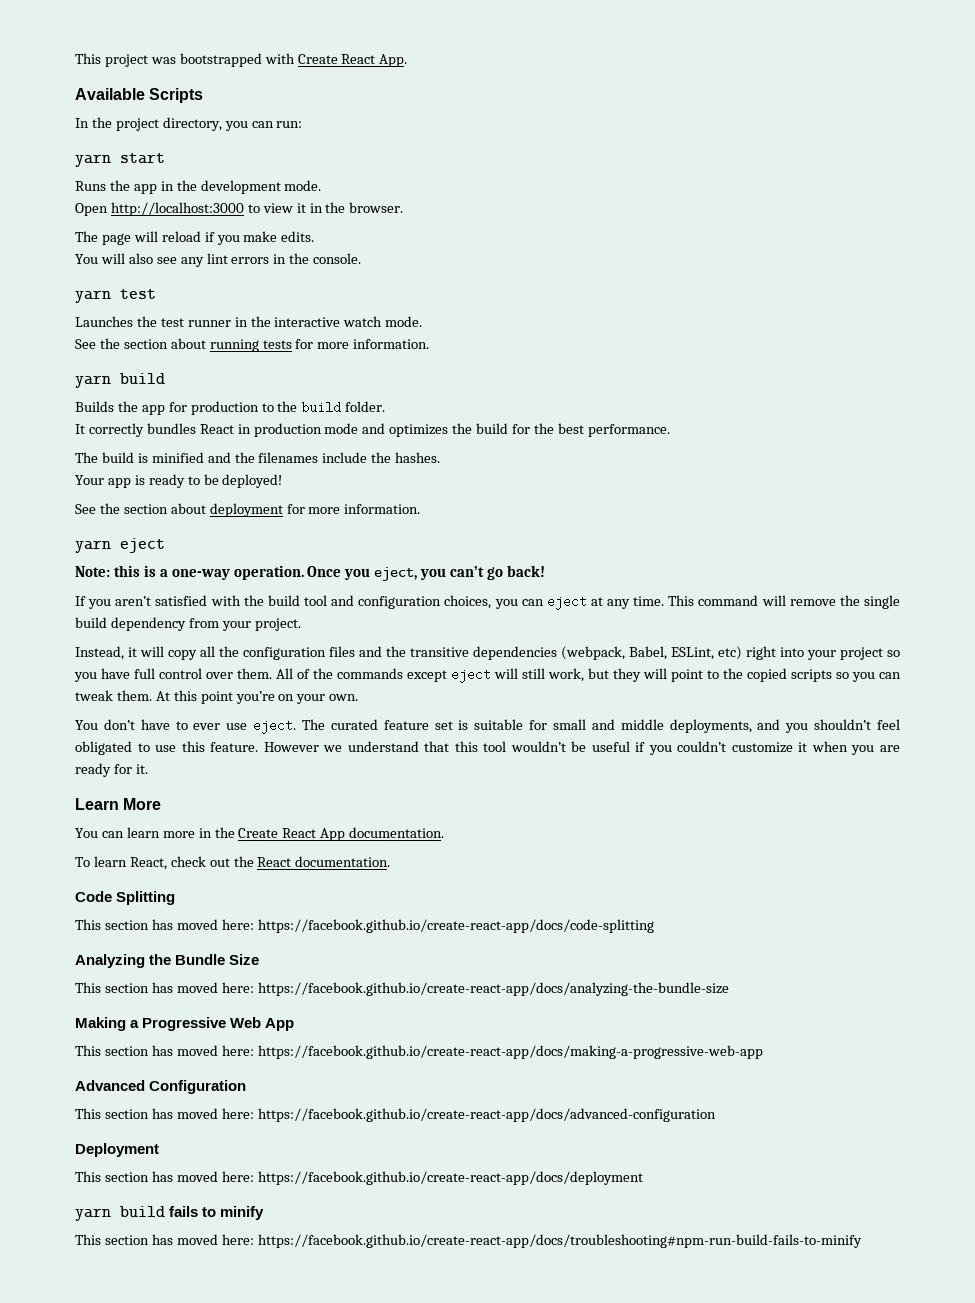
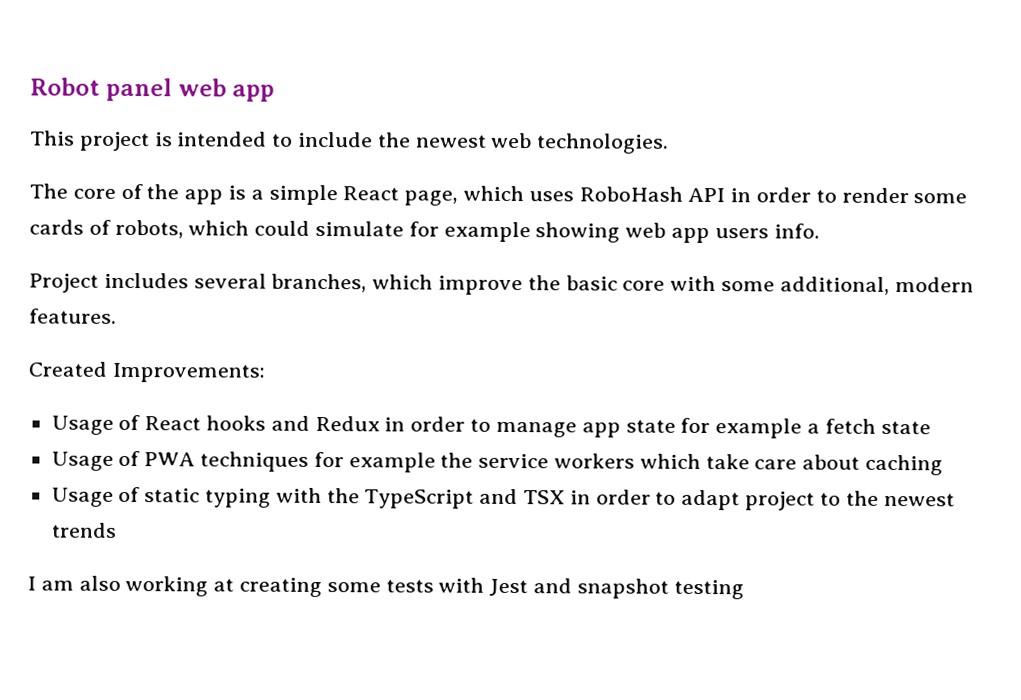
- This project was bootstrapped with Create React App.
- Available Scripts
- In the project directory, you can run:
- yarn start
- Runs the app in the development mode.
- Open http://localhost:3000 to view it in the browser.
- The page will reload if you make edits.
- You will also see any lint errors in the console.
- yarn test
- Launches the test runner in the interactive watch mode.
- See the section about running tests for more information.
- yarn build
- Builds the app for production to the build folder.
- It correctly bundles React in production mode and optimizes the build for the best performance.
- The build is minified and the filenames include the hashes.
- Your app is ready to be deployed!
- See the section about deployment for more information.
- yarn eject
- Note: this is a one-way operation. Once you eject, you can’t go back!
- If you aren’t satisfied with the build tool and configuration choices, you can eject at any time. This command will remove the single build dependency from your project.
- Instead, it will copy all the configuration files and the transitive dependencies (webpack, Babel, ESLint, etc) right into your project so you have full control over them. All of the commands except eject will still work, but they will point to the copied scripts so you can tweak them. At this point you’re on your own.
- You don’t have to ever use eject. The curated feature set is suitable for small and middle deployments, and you shouldn’t feel obligated to use this feature. However we understand that this tool wouldn’t be useful if you couldn’t customize it when you are ready for it.
- Learn More
- You can learn more in the Create React App documentation.
- To learn React, check out the React documentation.
- Code Splitting
- This section has moved here: https://facebook.github.io/create-react-app/docs/code-splitting
- Analyzing the Bundle Size
- This section has moved here: https://facebook.github.io/create-react-app/docs/analyzing-the-bundle-size
- Making a Progressive Web App
- This section has moved here: https://facebook.github.io/create-react-app/docs/making-a-progressive-web-app
- Advanced Configuration
- This section has moved here: https://facebook.github.io/create-react-app/docs/advanced-configuration
- Deployment
- This section has moved here: https://facebook.github.io/create-react-app/docs/deployment
- yarn build fails to minify
- This section has moved here: https://facebook.github.io/create-react-app/docs/troubleshooting#npm-run-build-fails-to-minify
+ Robot panel web app
+ This project is intended to include the newest web technologies.
+ The core of the app is a simple React page, which uses RoboHash API in order to render some cards of robots, which could simulate for example showing web app users info.
+ Project includes several branches, which improve the basic core with some additional, modern features.
+ Created Improvements:
+ Usage of React hooks and Redux in order to manage app state for example a fetch state
+ Usage of PWA techniques for example the service workers which take care about caching
+ Usage of static typing with the TypeScript and TSX in order to adapt project to the newest trends
+ I am also working at creating some tests with Jest and snapshot testing

